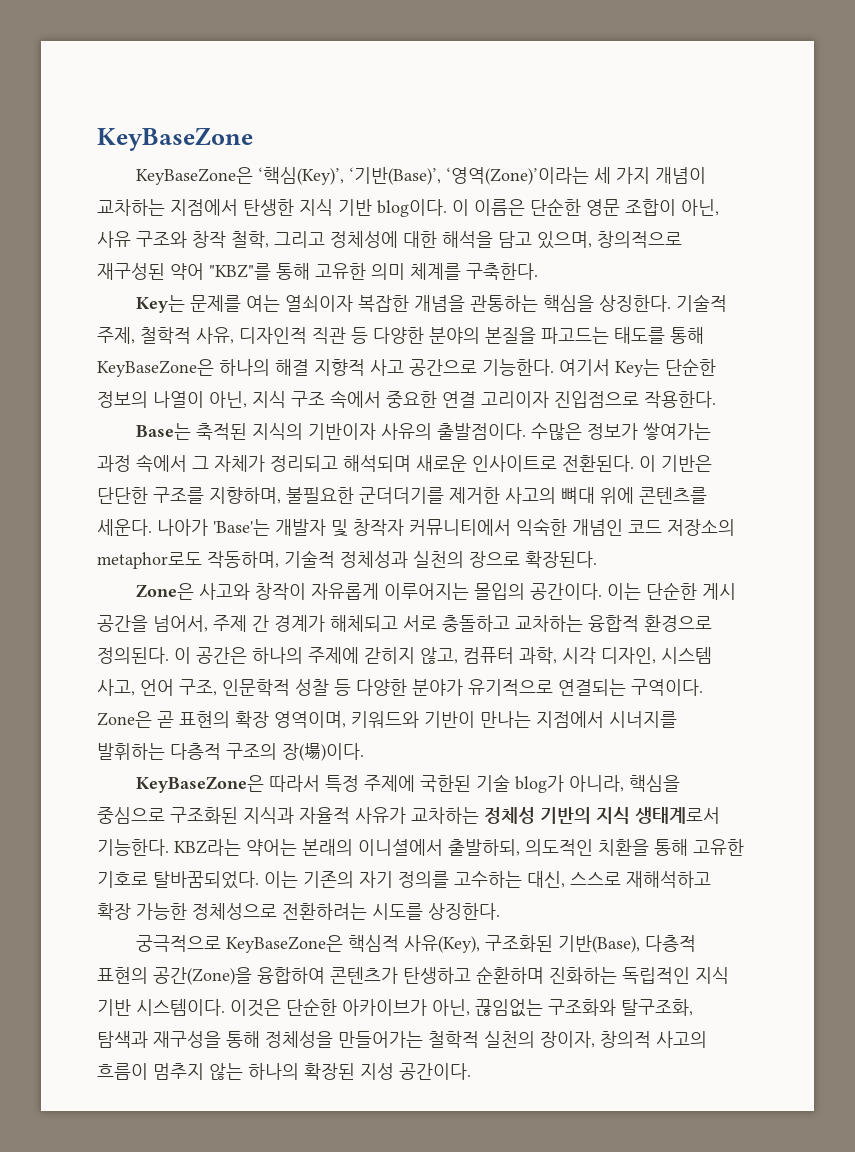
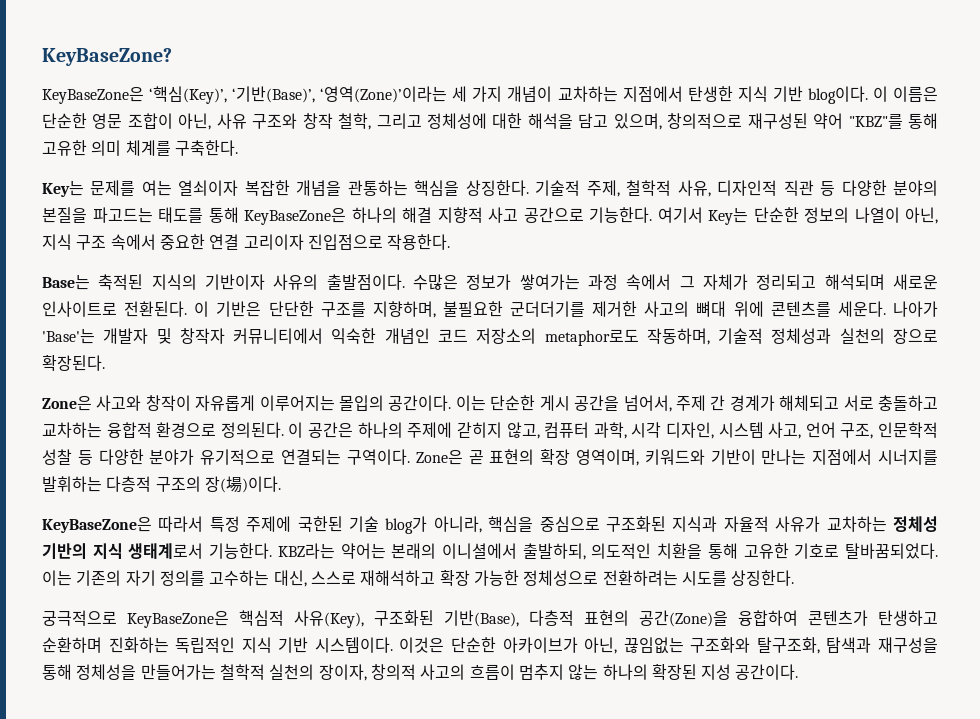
- KeyBaseZone
+ KeyBaseZone?

